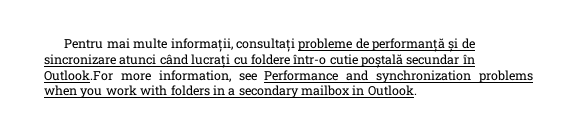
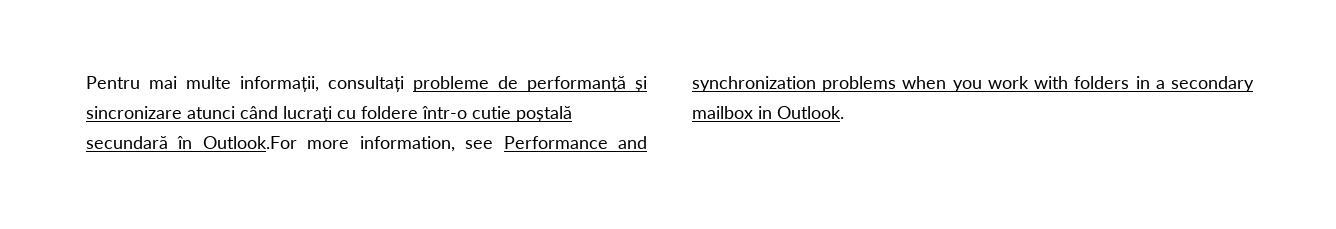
- Pentru mai multe informații, consultați probleme de performanță și de sincronizare atunci când lucrați cu foldere într-o cutie poștală secundar în Outlook.For more information, see Performance and synchronization problems when you work with folders in a secondary mailbox in Outlook.
+ Pentru mai multe informații, consultați probleme de performanță și sincronizare atunci când lucrați cu foldere într-o cutie poștală secundară în Outlook.For more information, see Performance and synchronization problems when you work with folders in a secondary mailbox in Outlook.

